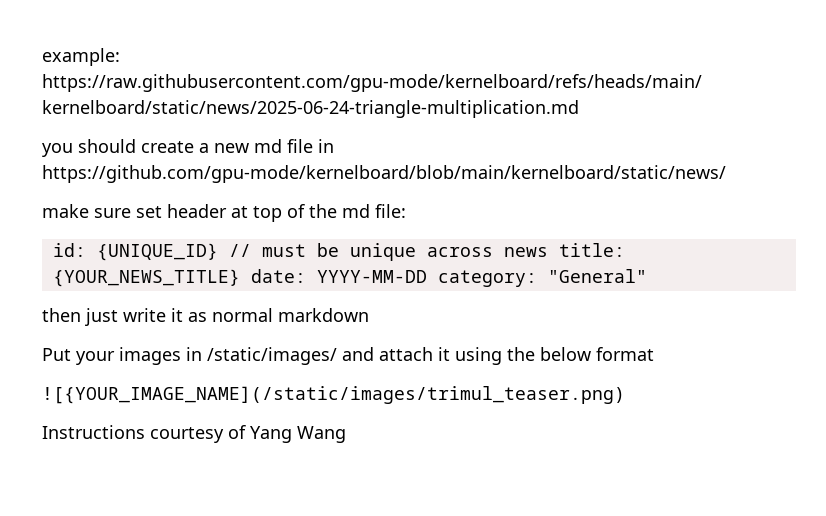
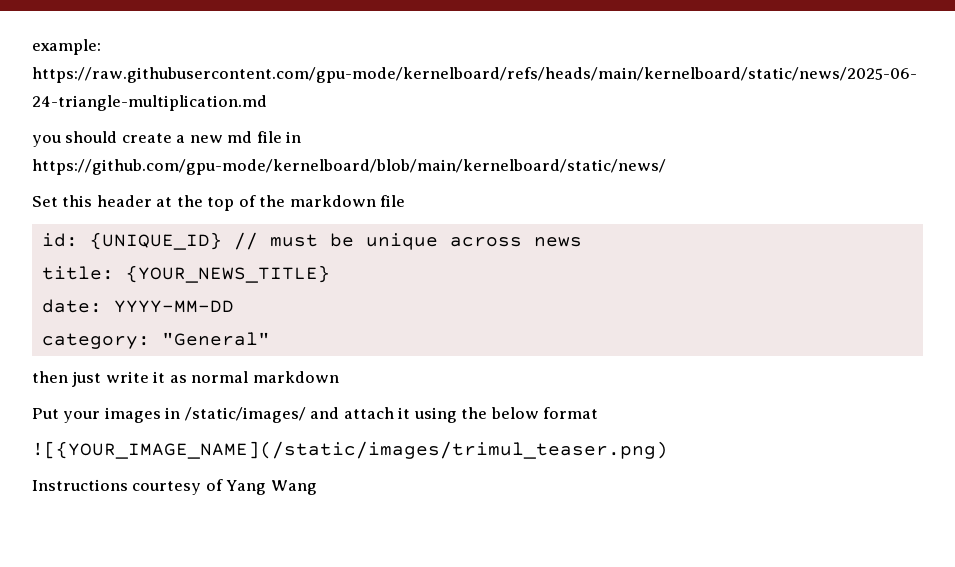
- make sure set header at top of the md file:
+ Set this header at the top of the markdown file
- id: {UNIQUE_ID} // must be unique across news title: {YOUR_NEWS_TITLE} date: YYYY-MM-DD category: "General"
+ id: {UNIQUE_ID} // must be unique across news
+ title: {YOUR_NEWS_TITLE}
+ date: YYYY-MM-DD
+ category: "General"

